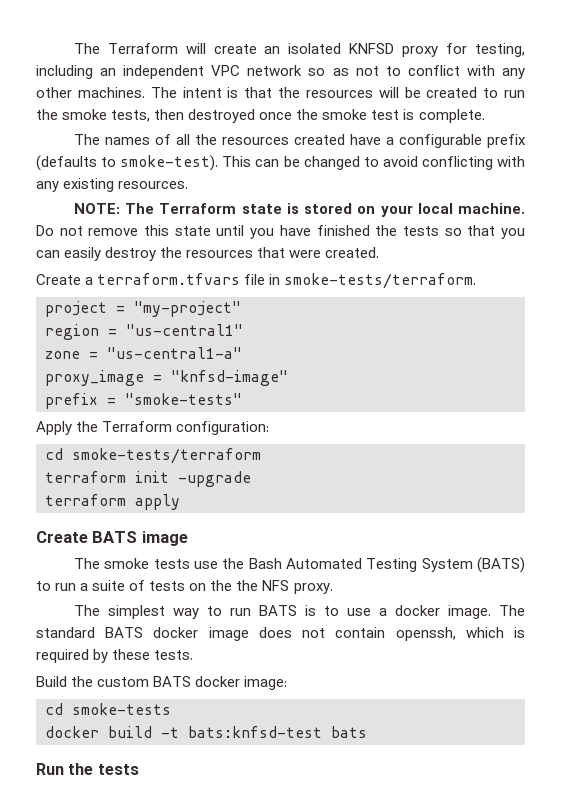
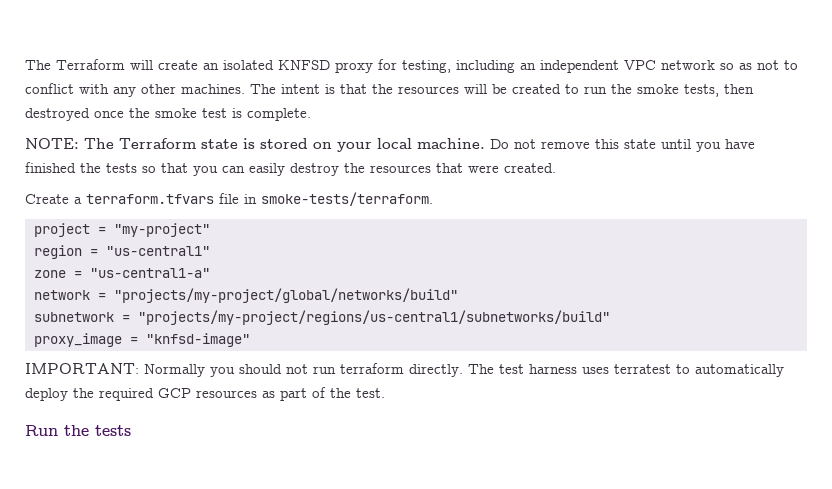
- The names of all the resources created have a configurable prefix (defaults to smoke-test). This can be changed to avoid conflicting with any existing resources.
+ network = "projects/my-project/global/networks/build"
+ subnetwork = "projects/my-project/regions/us-central1/subnetworks/build"
  proxy_image = "knfsd-image"
- prefix = "smoke-tests"
- Apply the Terraform configuration:
- cd smoke-tests/terraform
- terraform init -upgrade
- terraform apply
- Create BATS image
- The smoke tests use the Bash Automated Testing System (BATS) to run a suite of tests on the the NFS proxy.
- The simplest way to run BATS is to use a docker image. The standard BATS docker image does not contain openssh, which is required by these tests.
- Build the custom BATS docker image:
- cd smoke-tests
- docker build -t bats:knfsd-test bats
+ IMPORTANT: Normally you should not run terraform directly. The test harness uses terratest to automatically deploy the required GCP resources as part of the test.

